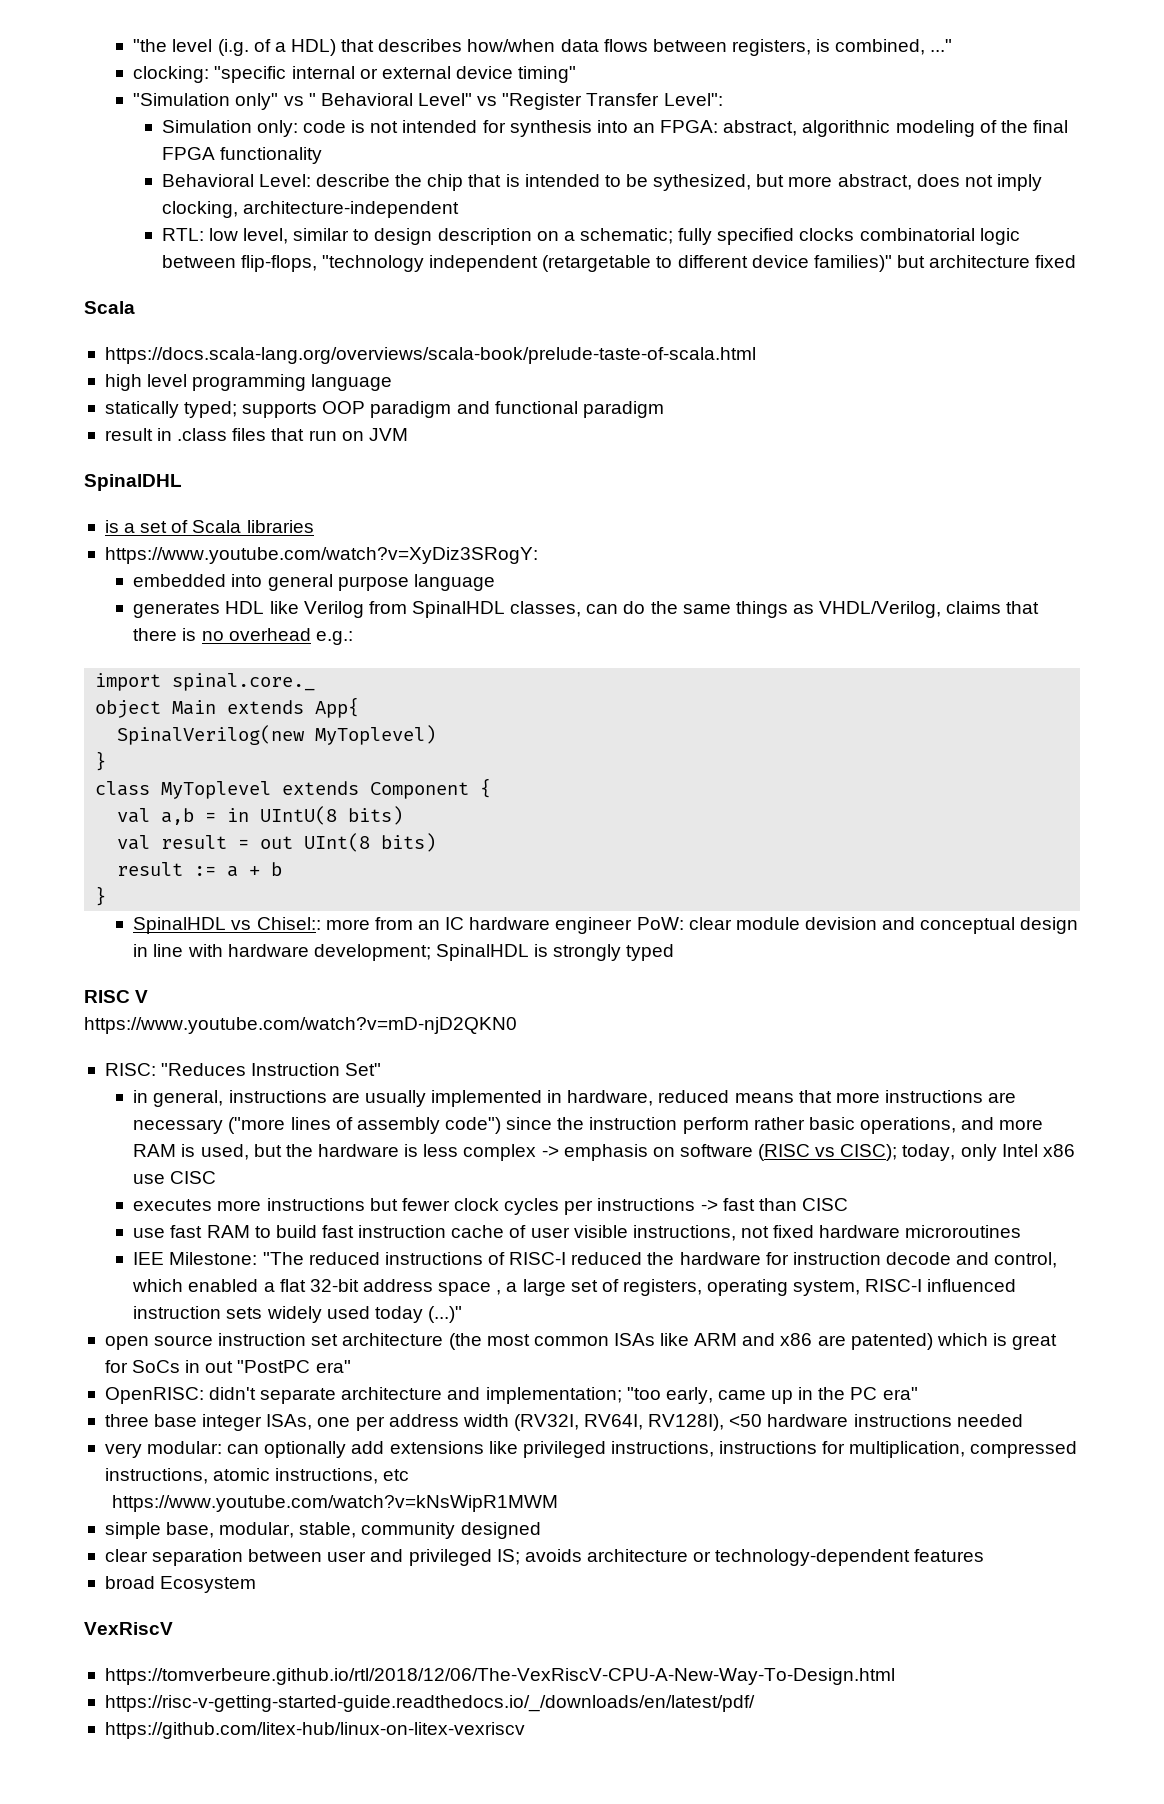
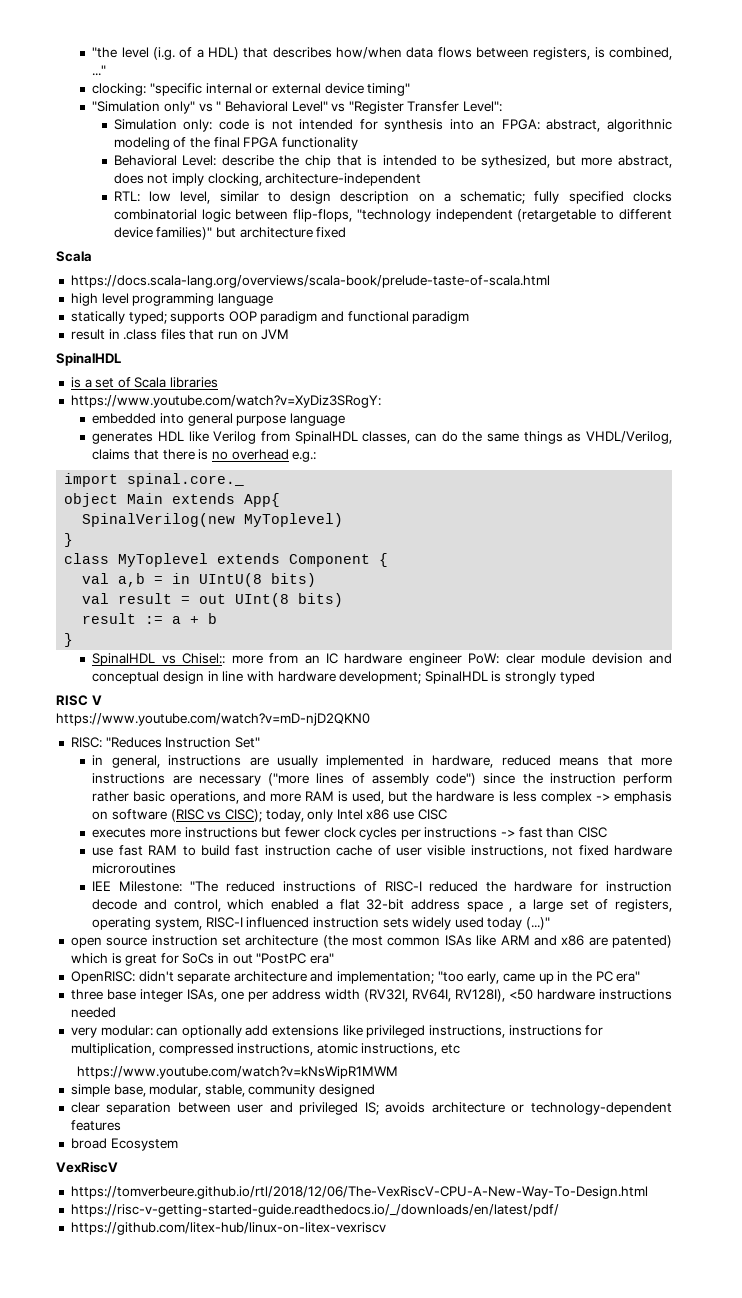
  result in .class files that run on JVM
- SpinalDHL
+ SpinalHDL

